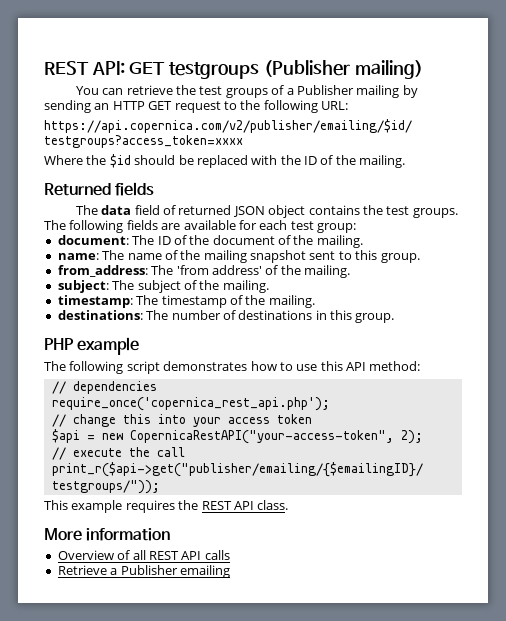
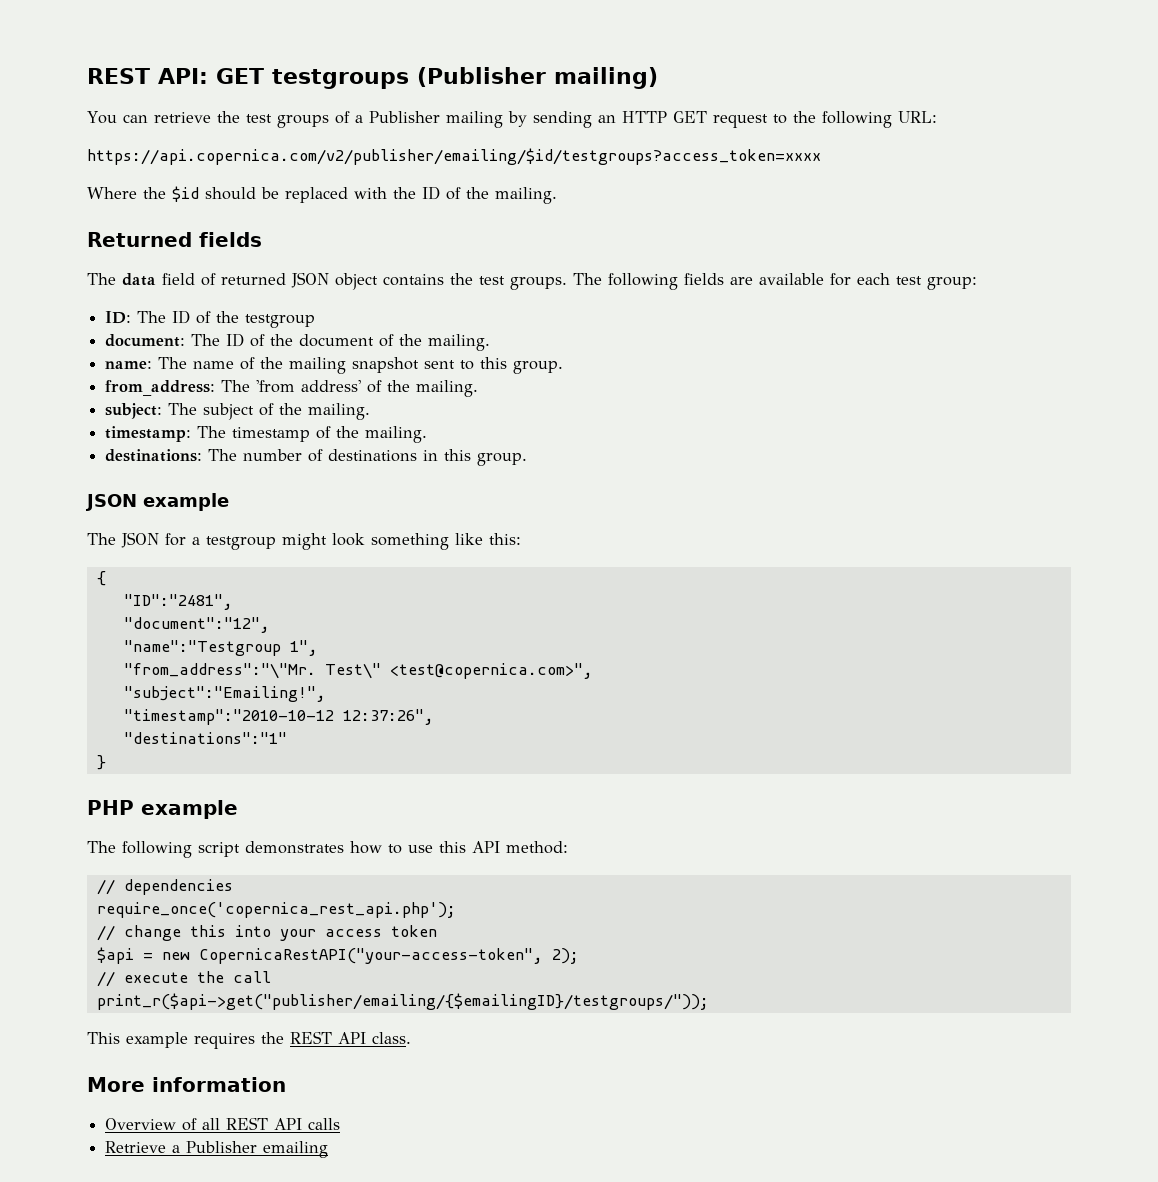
+ ID: The ID of the testgroup
+ JSON example
+ The JSON for a testgroup might look something like this:
+ {
+ "ID":"2481",
+ "document":"12",
+ "name":"Testgroup 1",
+ "from_address":"\"Mr. Test\" <test@copernica.com>",
+ "subject":"Emailing!",
+ "timestamp":"2010-10-12 12:37:26",
+ "destinations":"1"
+ }

